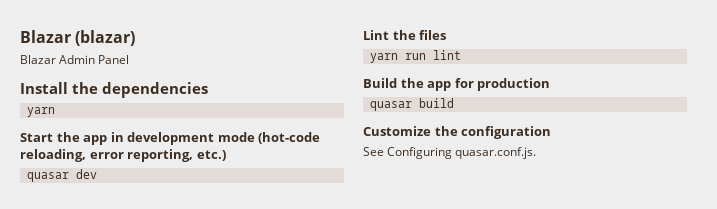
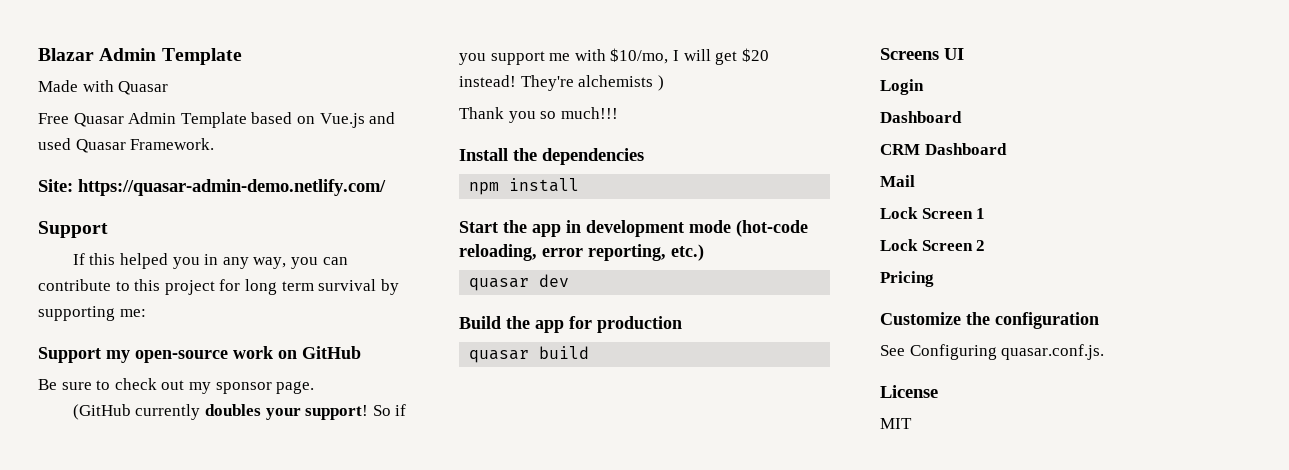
- Blazar (blazar)
- Blazar Admin Panel
+ Blazar Admin Template
+ Made with Quasar
+ Free Quasar Admin Template based on Vue.js and used Quasar Framework.
+ Site: https://quasar-admin-demo.netlify.com/
+ Support
+ If this helped you in any way, you can contribute to this project for long term survival by supporting me:
+ Support my open-source work on GitHub
+ Be sure to check out my sponsor page.
+ (GitHub currently doubles your support! So if you support me with $10/mo, I will get $20 instead! They're alchemists )
+ Thank you so much!!!
  Install the dependencies
- yarn
+ npm install
- Lint the files
- yarn run lint
+ Screens UI
+ Login
+ Dashboard
+ CRM Dashboard
+ Mail
+ Lock Screen 1
+ Lock Screen 2
+ Pricing
+ License
+ MIT

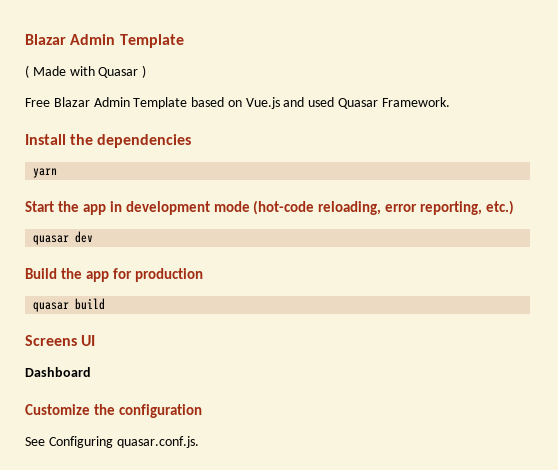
- Made with Quasar
+ ( Made with Quasar )
- Free Quasar Admin Template based on Vue.js and used Quasar Framework.
+ Free Blazar Admin Template based on Vue.js and used Quasar Framework.
- Site: https://quasar-admin-demo.netlify.com/
- Support
- If this helped you in any way, you can contribute to this project for long term survival by supporting me:
- Support my open-source work on GitHub
- Be sure to check out my sponsor page.
- (GitHub currently doubles your support! So if you support me with $10/mo, I will get $20 instead! They're alchemists )
- Thank you so much!!!
- npm install
+ yarn
- Login
  Dashboard
- CRM Dashboard
- Mail
- Lock Screen 1
- Lock Screen 2
- Pricing
- License
- MIT

